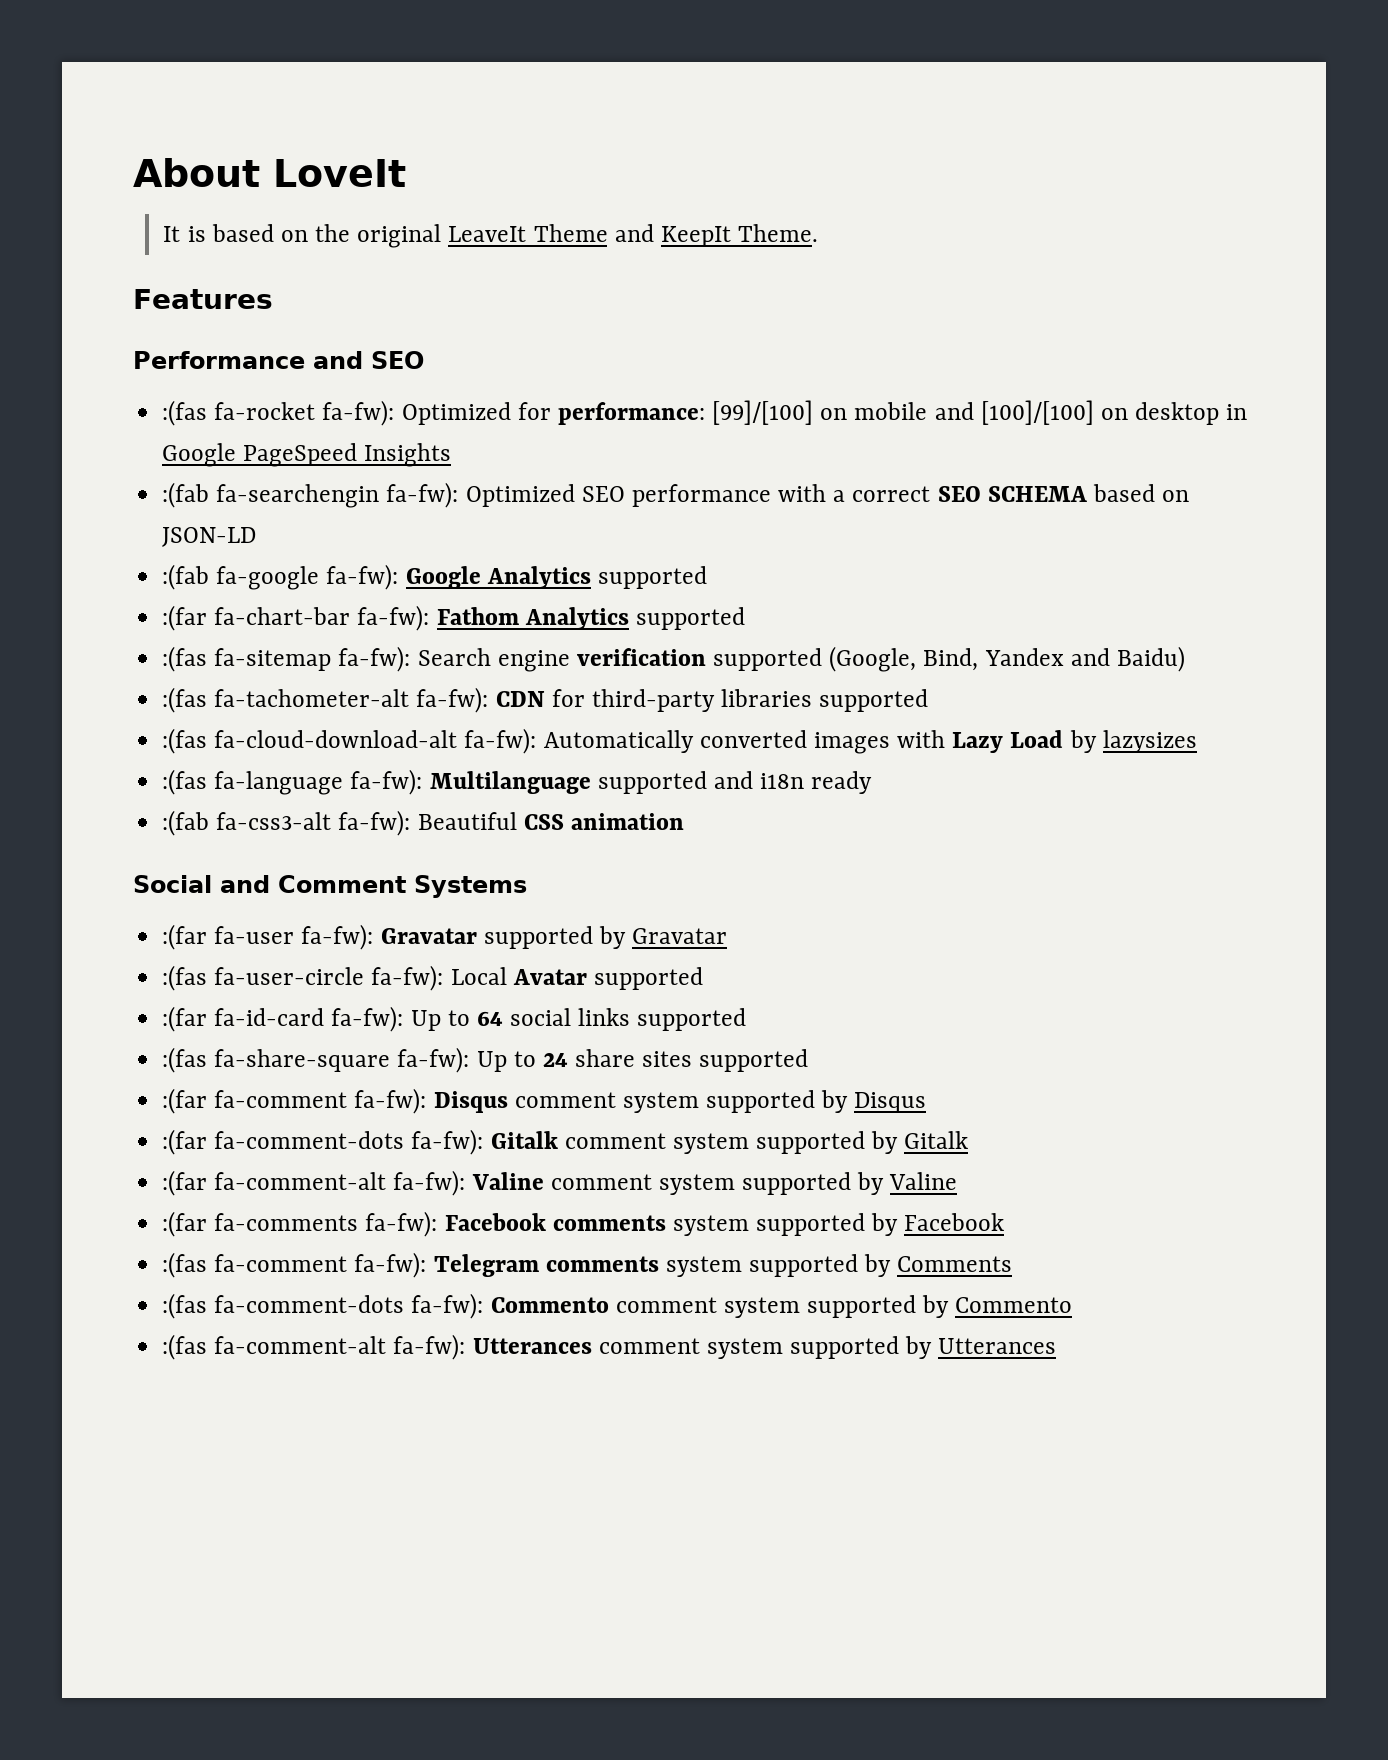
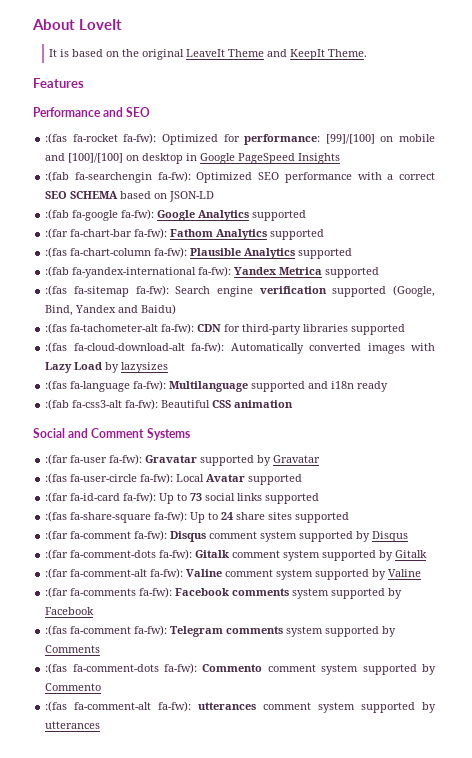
+ :(fas fa-chart-column fa-fw): Plausible Analytics supported
+ :(fab fa-yandex-international fa-fw): Yandex Metrica supported
- :(far fa-id-card fa-fw): Up to 64 social links supported
+ :(far fa-id-card fa-fw): Up to 73 social links supported
- :(fas fa-comment-alt fa-fw): Utterances comment system supported by Utterances
+ :(fas fa-comment-alt fa-fw): utterances comment system supported by utterances

